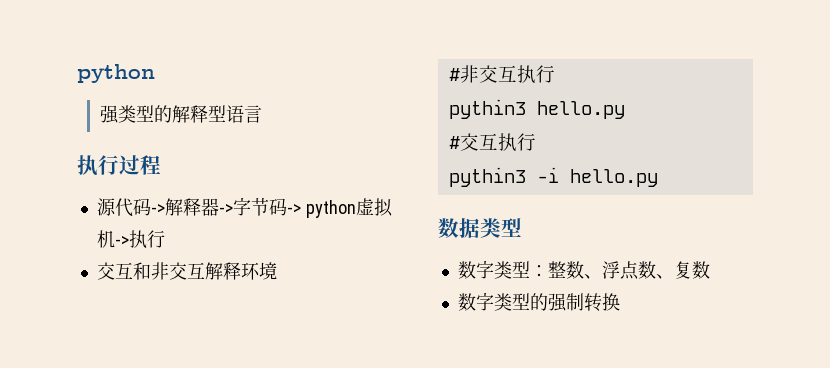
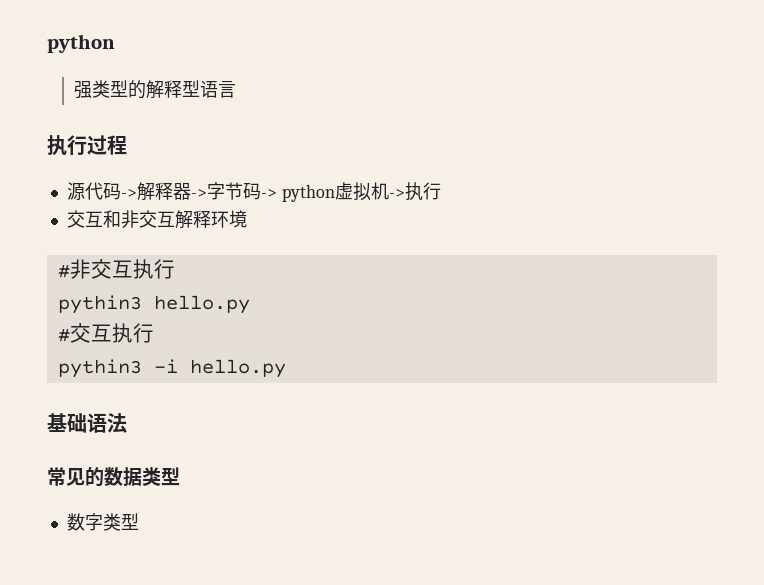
- 数据类型
+ 基础语法
+ 常见的数据类型
- 数字类型：整数、浮点数、复数
- 数字类型的强制转换
+ 数字类型

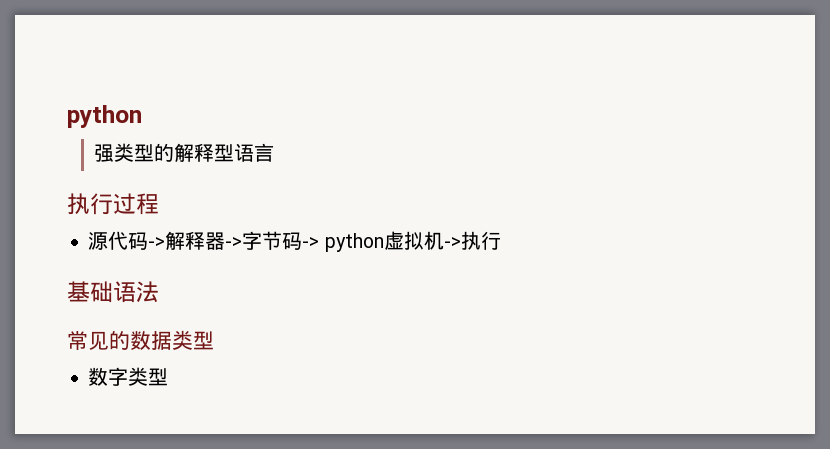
- 交互和非交互解释环境
- #非交互执行
- pythin3 hello.py
- #交互执行
- pythin3 -i hello.py

